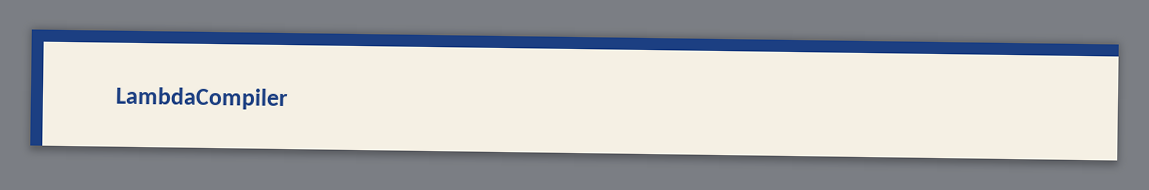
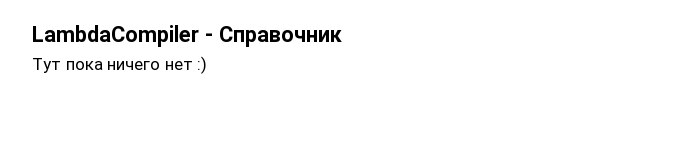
- LambdaCompiler
+ LambdaCompiler - Справочник
+ Тут пока ничего нет :)

